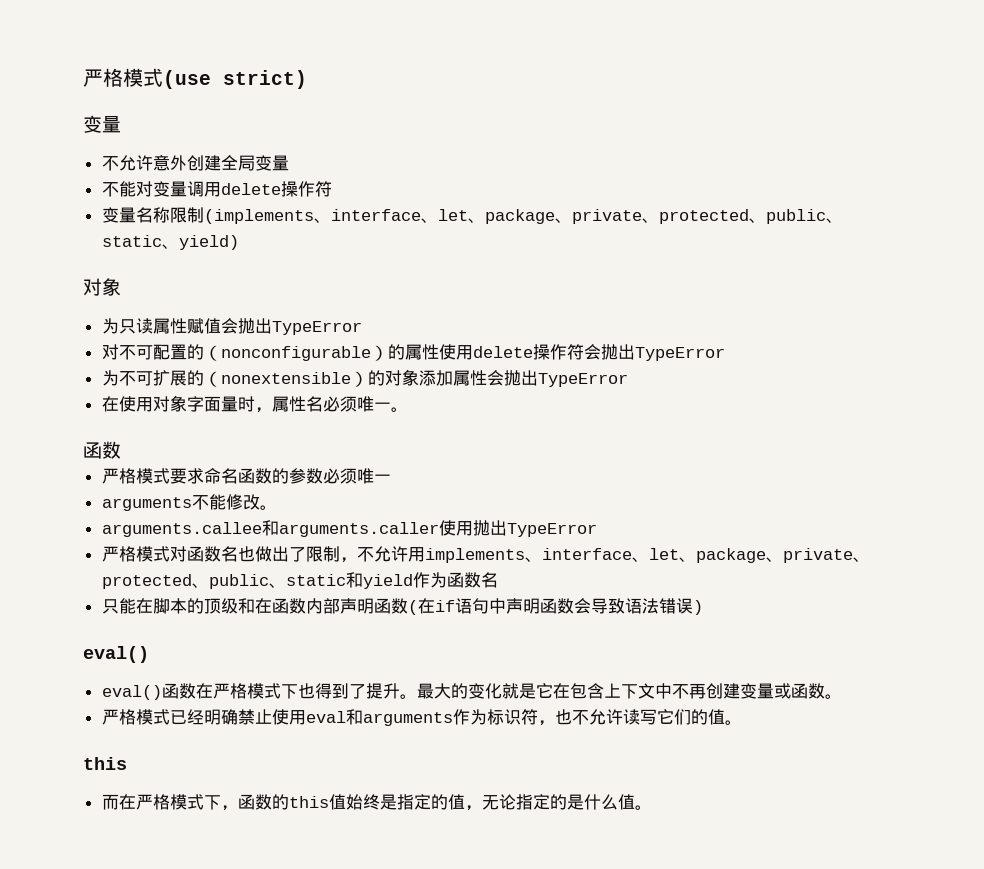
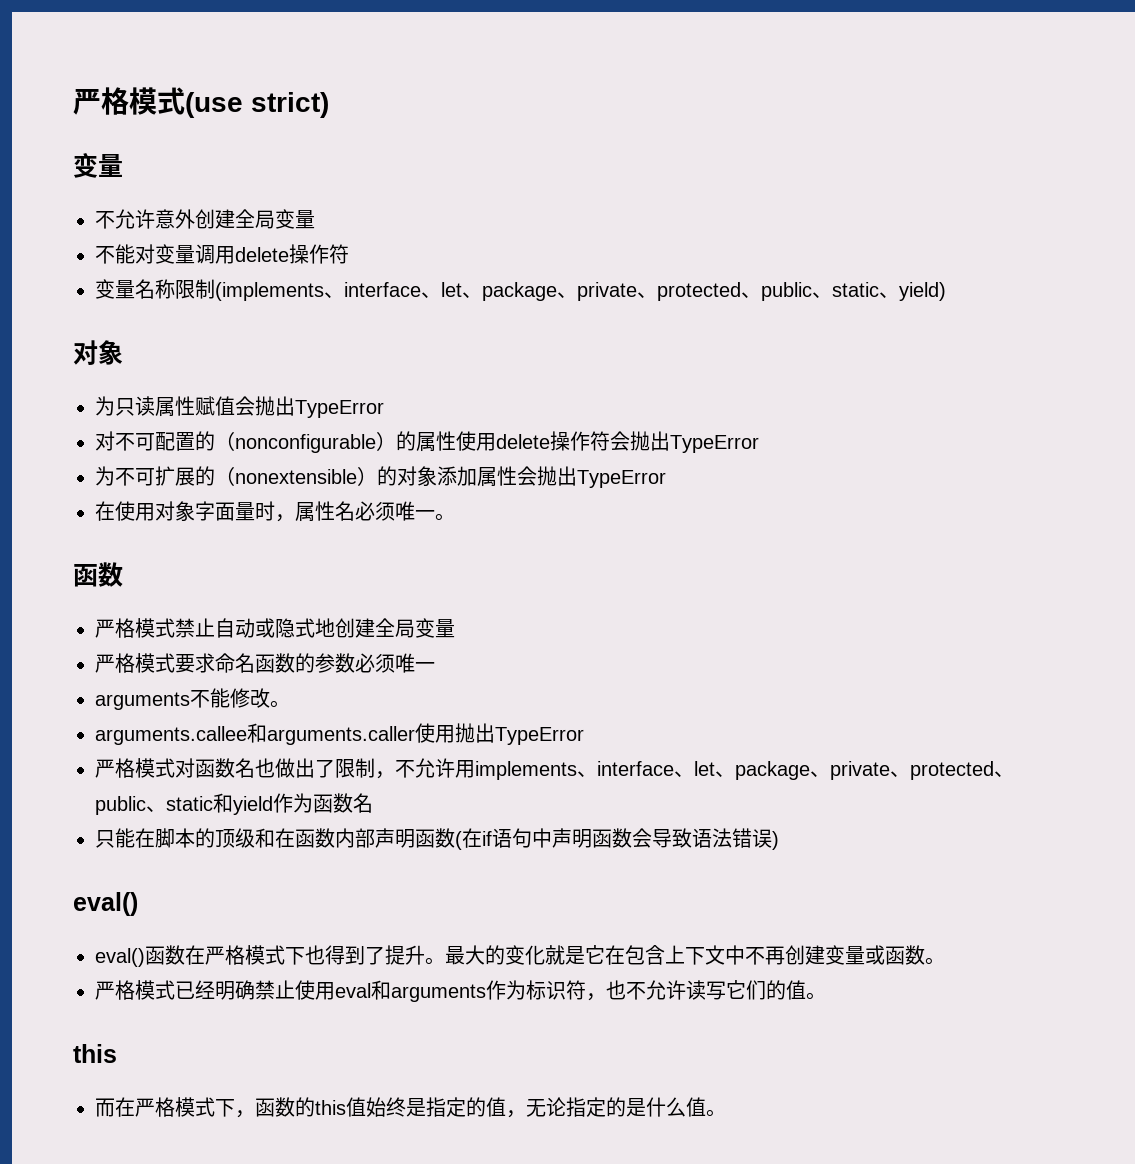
+ 严格模式禁止自动或隐式地创建全局变量

